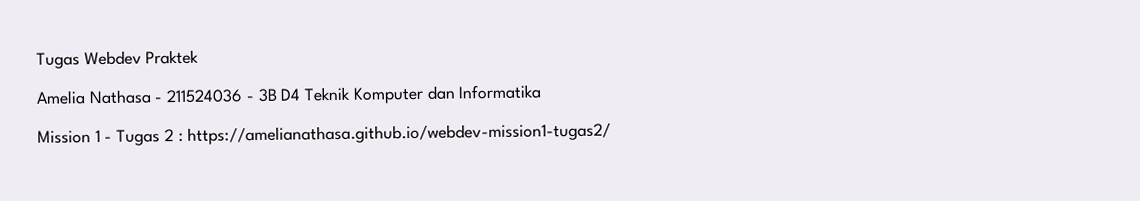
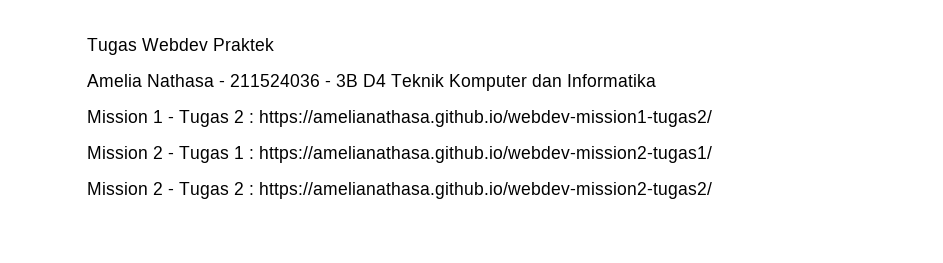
+ Mission 2 - Tugas 1 : https://amelianathasa.github.io/webdev-mission2-tugas1/
+ Mission 2 - Tugas 2 : https://amelianathasa.github.io/webdev-mission2-tugas2/

